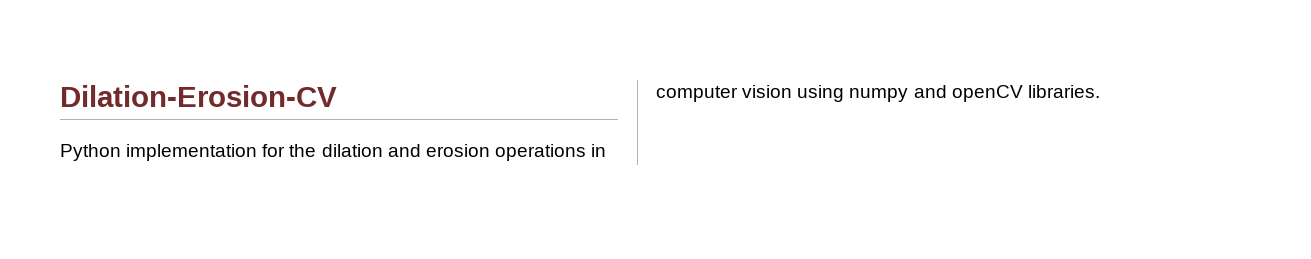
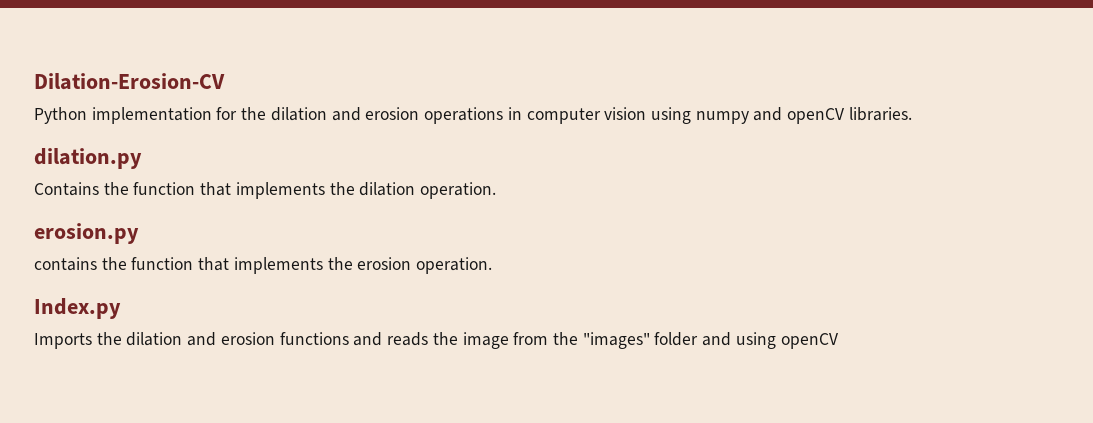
+ dilation.py
+ Contains the function that implements the dilation operation.
+ erosion.py
+ contains the function that implements the erosion operation.
+ Index.py
+ Imports the dilation and erosion functions and reads the image from the "images" folder and using openCV

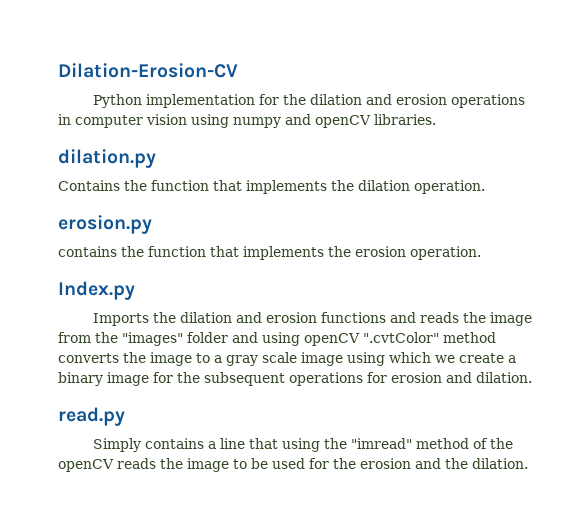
- Imports the dilation and erosion functions and reads the image from the "images" folder and using openCV
+ Imports the dilation and erosion functions and reads the image from the "images" folder and using openCV ".cvtColor" method converts the image to a gray scale image using which we create a binary image for the subsequent operations for erosion and dilation.
+ read.py
+ Simply contains a line that using the "imread" method of the openCV reads the image to be used for the erosion and the dilation.

